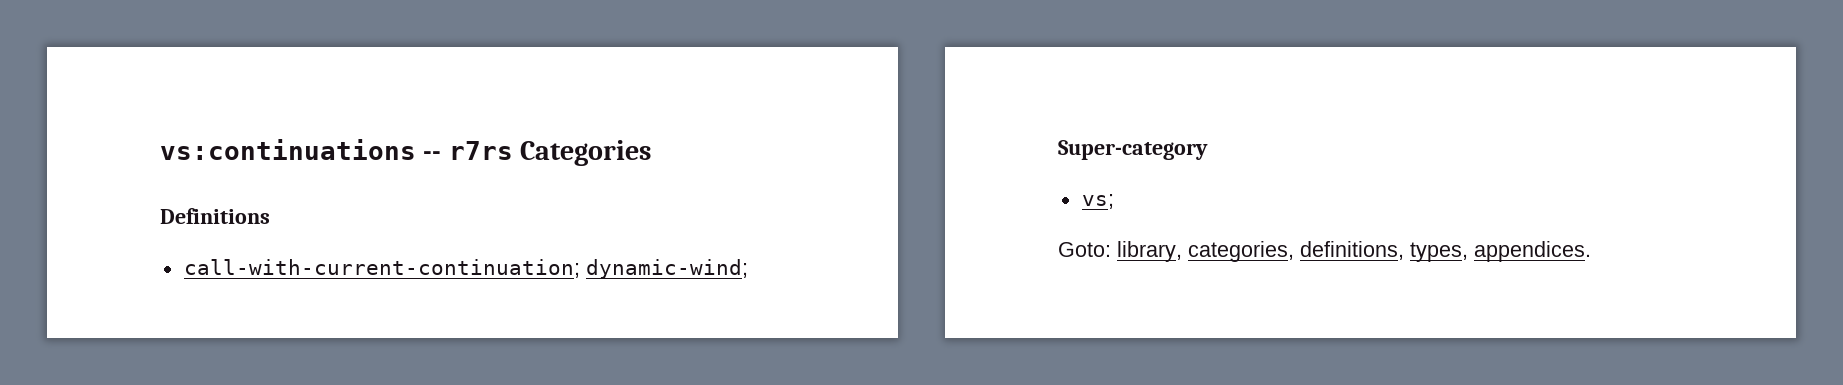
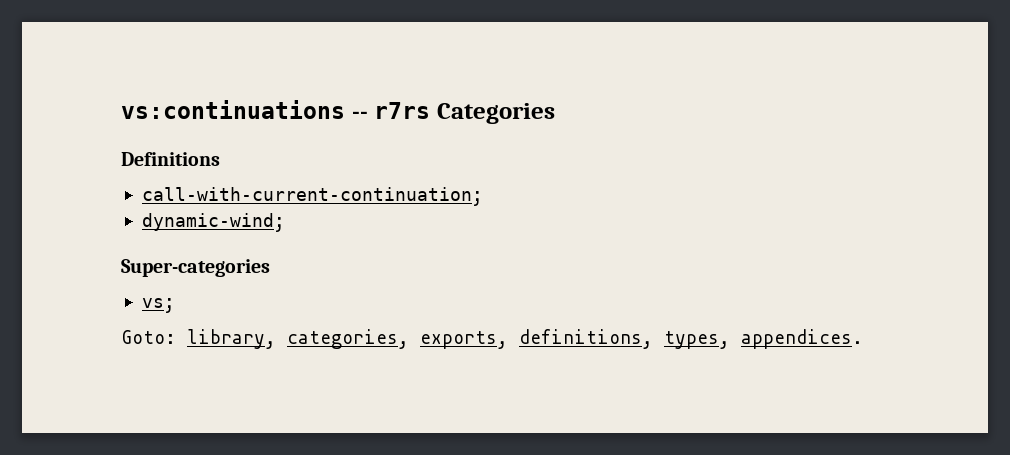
- call-with-current-continuation; dynamic-wind;
+ call-with-current-continuation;
+ dynamic-wind;
- Super-category
+ Super-categories
- Goto: library, categories, definitions, types, appendices.
+ Goto: library, categories, exports, definitions, types, appendices.

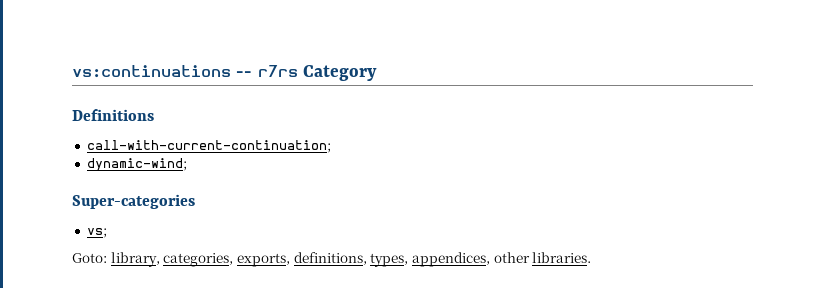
- vs:continuations -- r7rs Categories
+ vs:continuations -- r7rs Category
- Goto: library, categories, exports, definitions, types, appendices.
+ Goto: library, categories, exports, definitions, types, appendices, other libraries.

